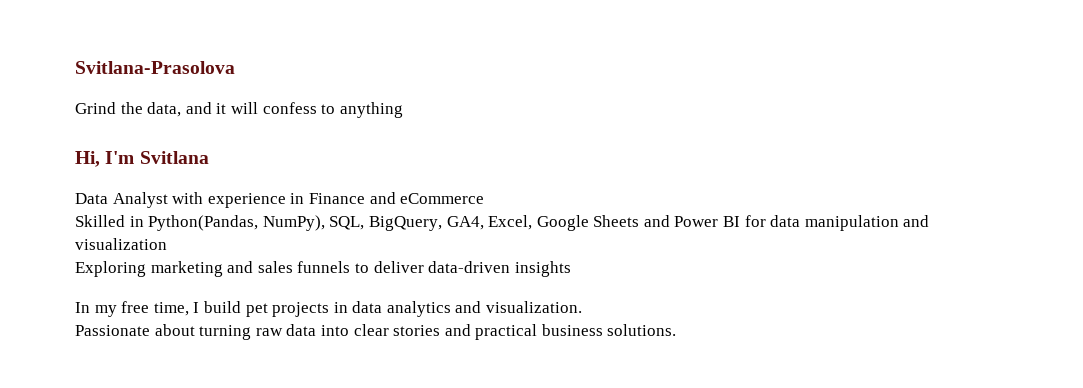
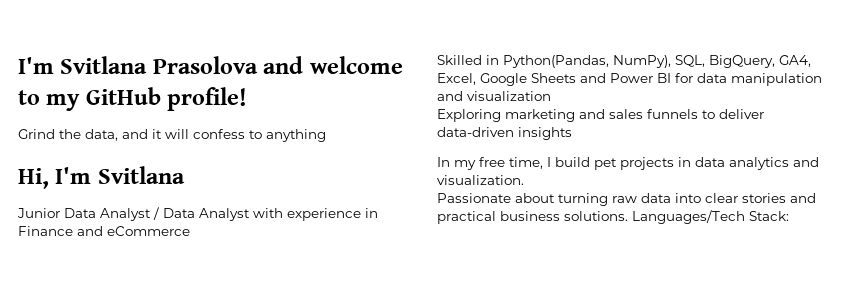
- Svitlana-Prasolova
+ I'm Svitlana Prasolova and welcome to my GitHub profile!
- Data Analyst with experience in Finance and eCommerce
+ Junior Data Analyst / Data Analyst with experience in Finance and eCommerce
+ Languages/Tech Stack:

